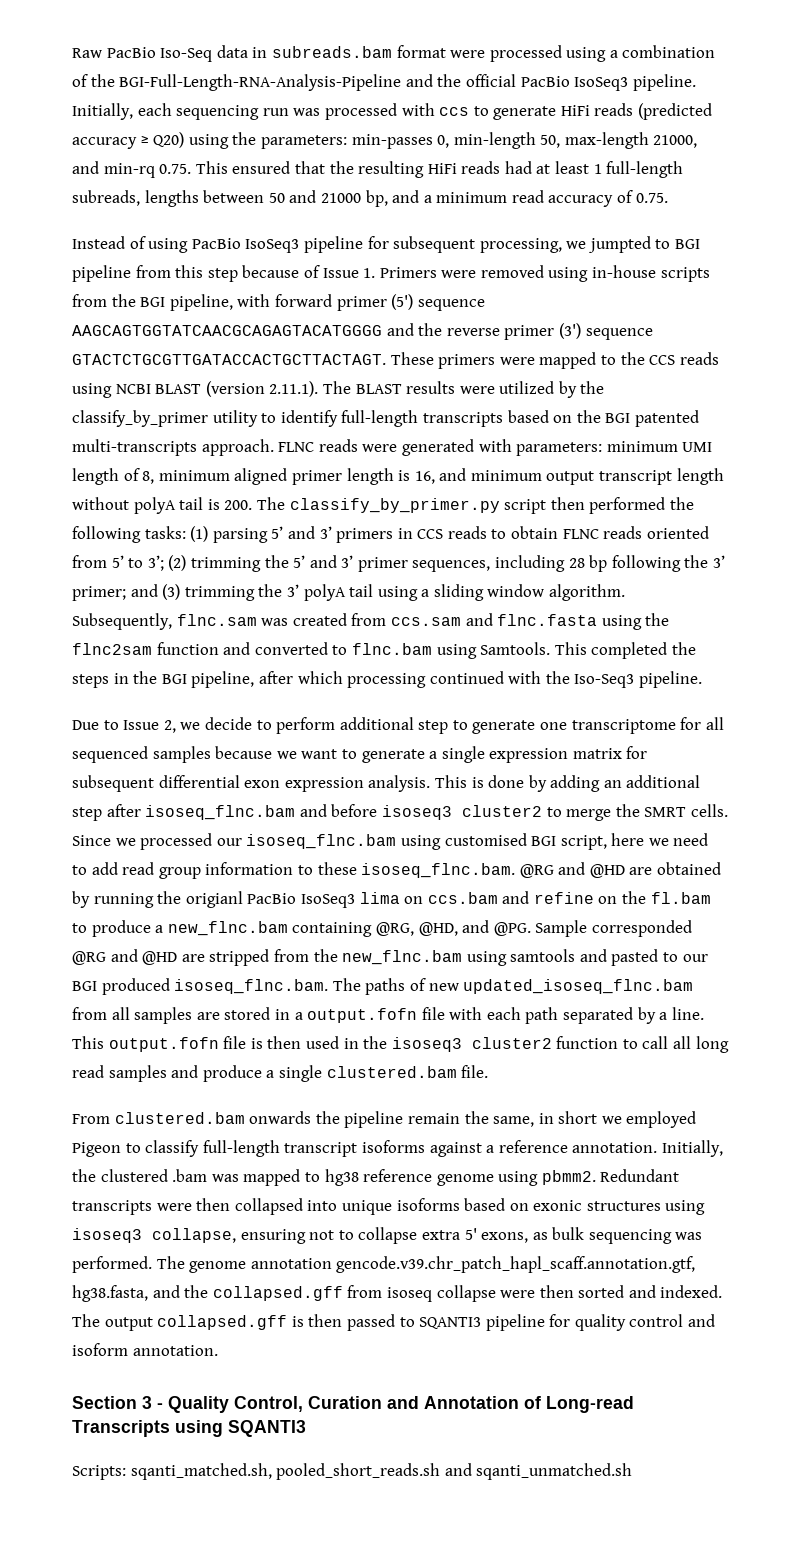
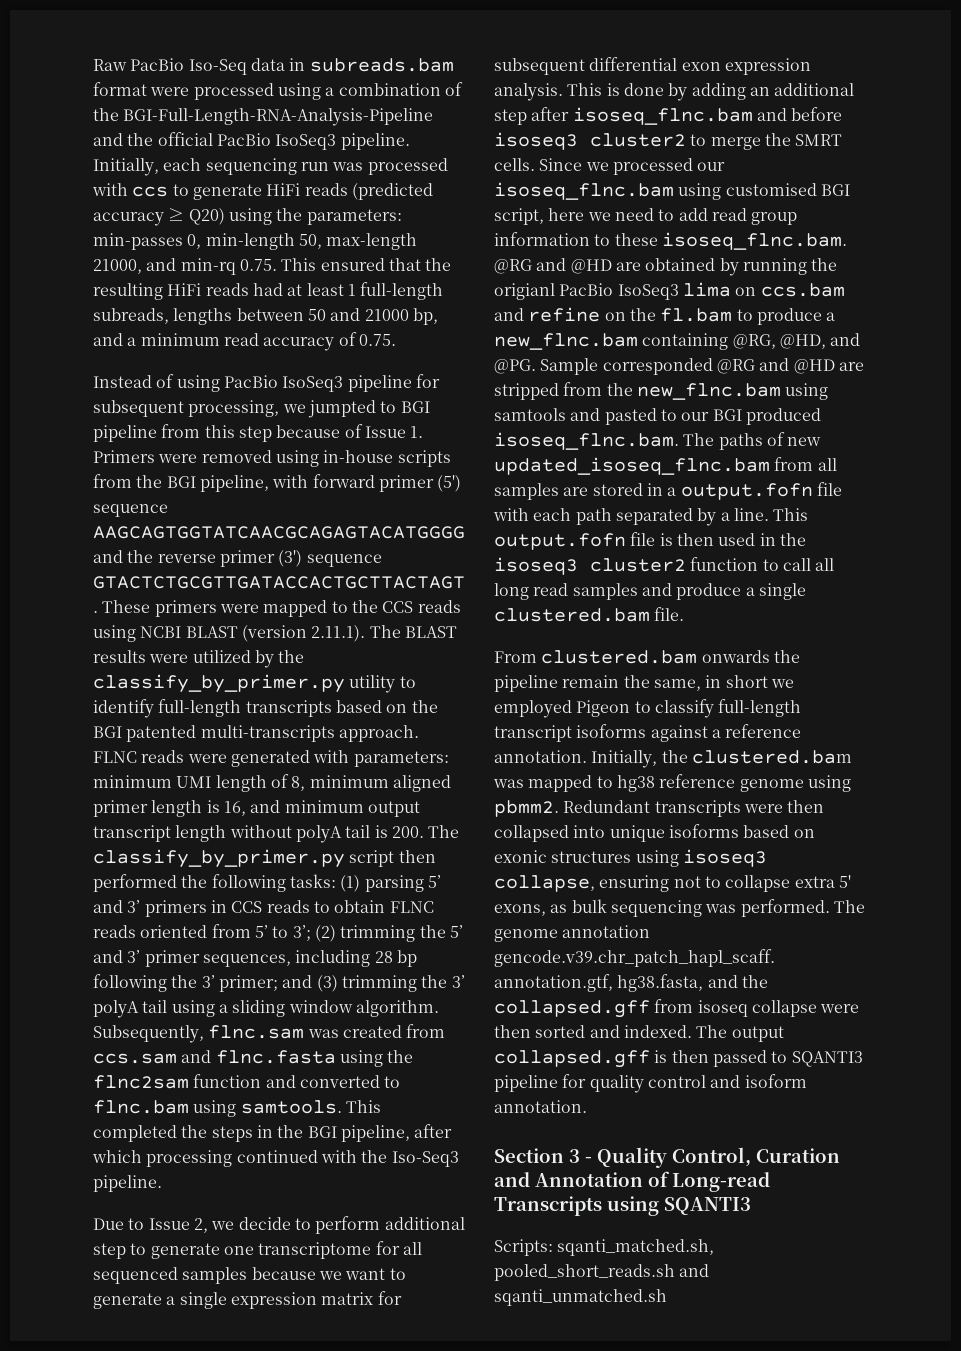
- These primers were mapped to the CCS reads using NCBI BLAST (version 2.11.1). The BLAST results were utilized by the classify_by_primer utility to identify full-length transcripts based on the BGI patented multi-transcripts approach.
+ These primers were mapped to the CCS reads using NCBI BLAST (version 2.11.1). The BLAST results were utilized by the classify_by_primer.py utility to identify full-length transcripts based on the BGI patented multi-transcripts approach.
- Subsequently, flnc.sam was created from ccs.sam and flnc.fasta using the flnc2sam function and converted to flnc.bam using Samtools.
+ Subsequently, flnc.sam was created from ccs.sam and flnc.fasta using the flnc2sam function and converted to flnc.bam using samtools.
- Initially, the clustered .bam was mapped to hg38 reference genome using pbmm2.
+ Initially, the clustered.bam was mapped to hg38 reference genome using pbmm2.

